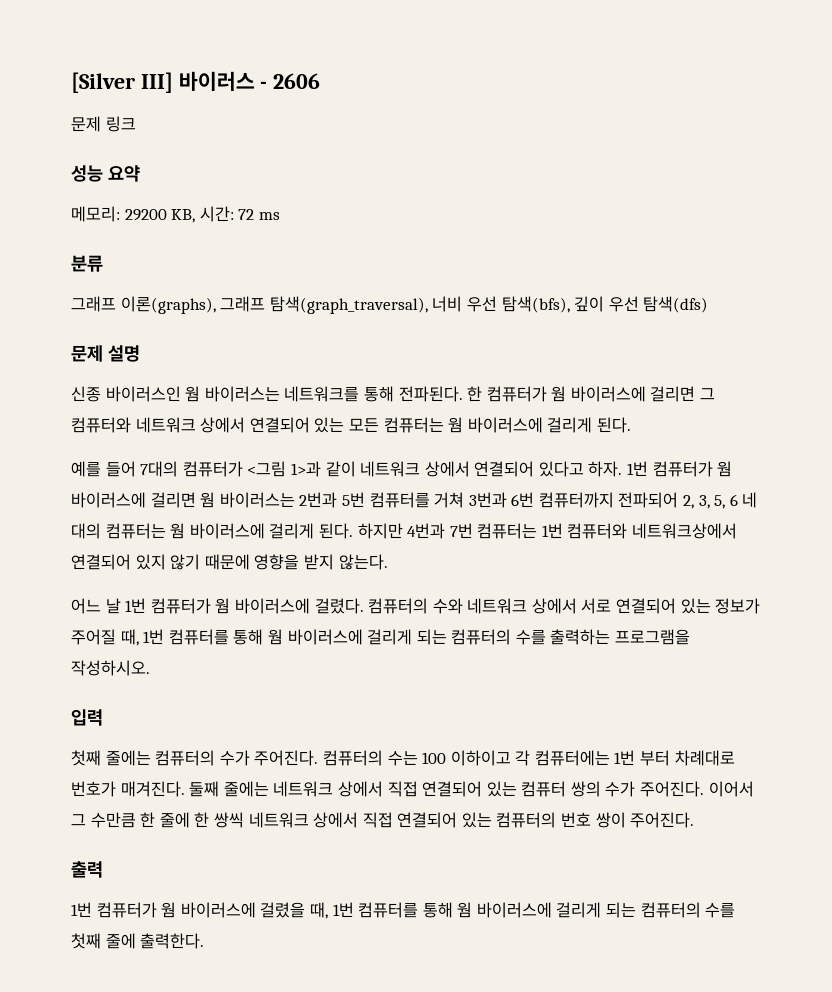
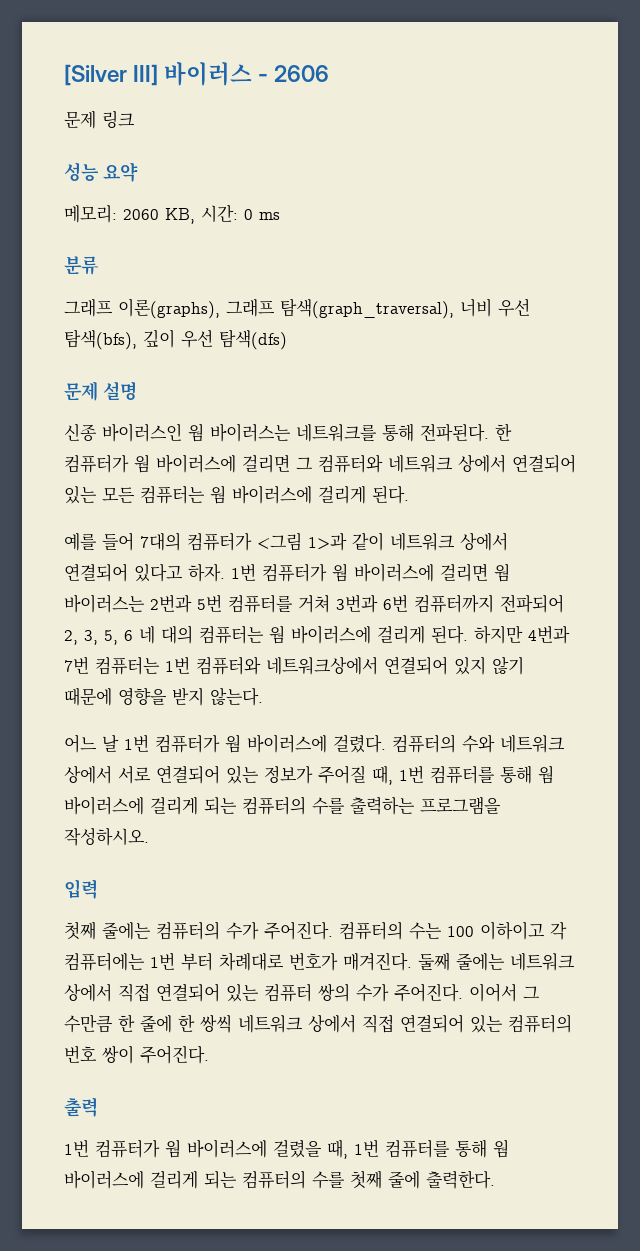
- 메모리: 29200 KB, 시간: 72 ms
+ 메모리: 2060 KB, 시간: 0 ms

